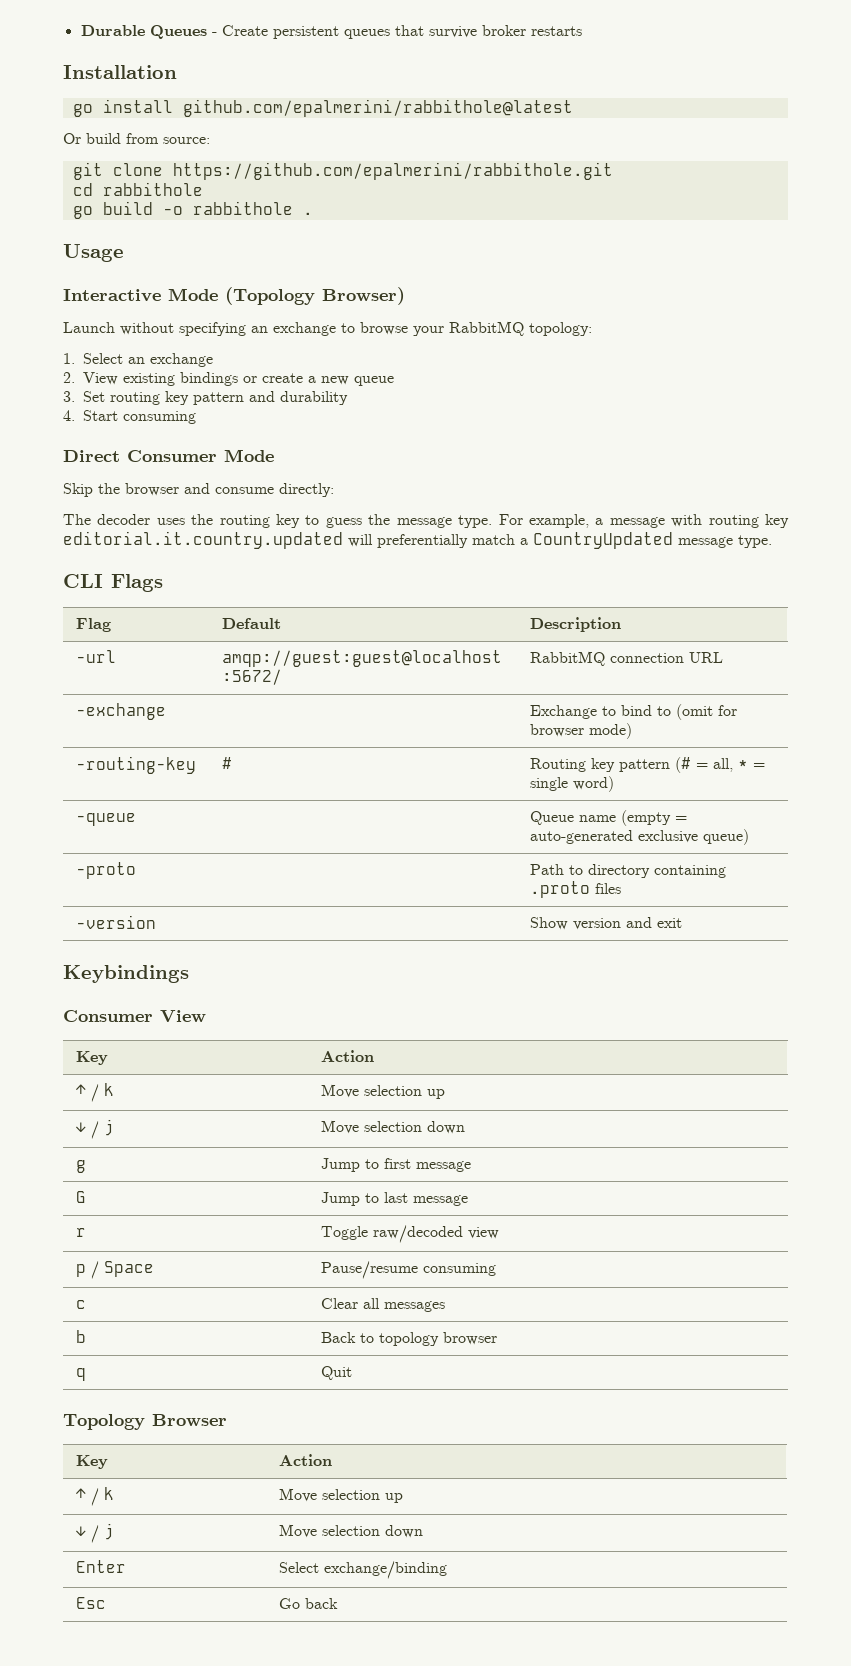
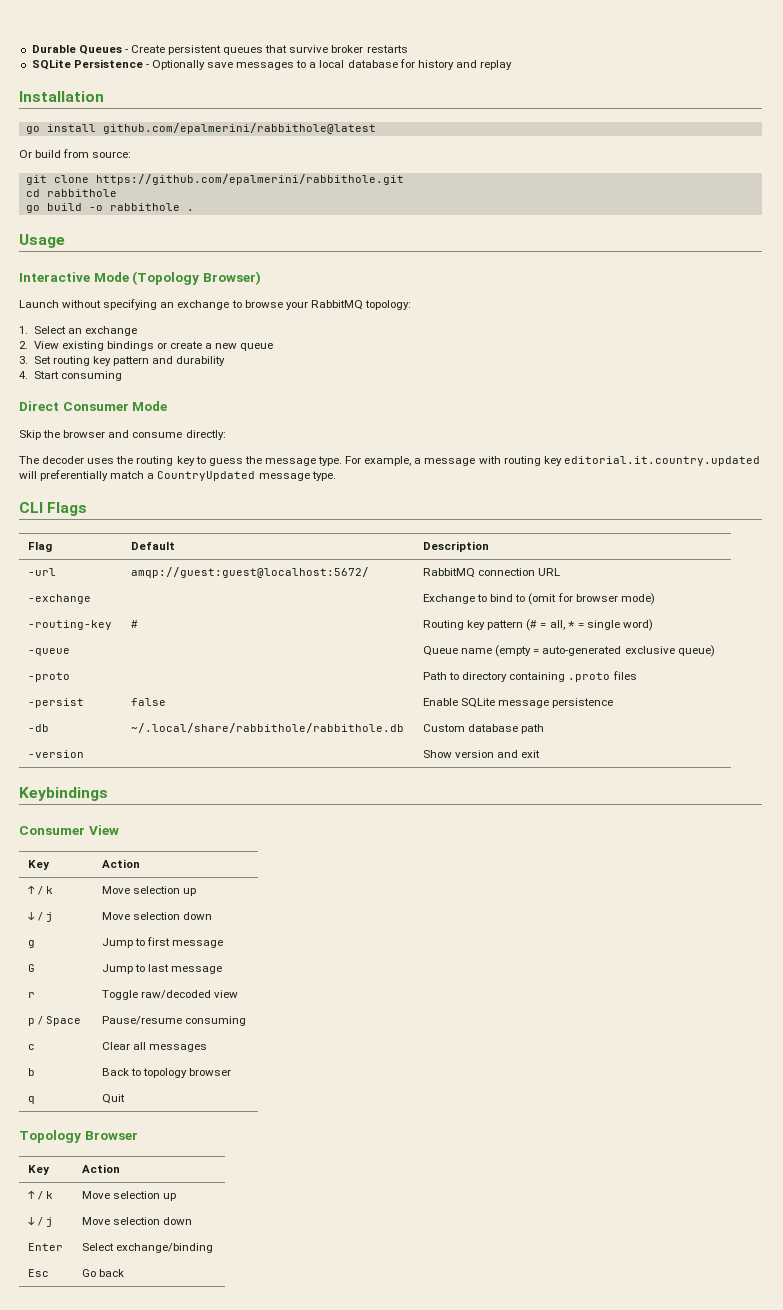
+ SQLite Persistence - Optionally save messages to a local database for history and replay
+ -persist | false | Enable SQLite message persistence
+ -db | ~/.local/share/rabbithole/rabbithole.db | Custom database path

